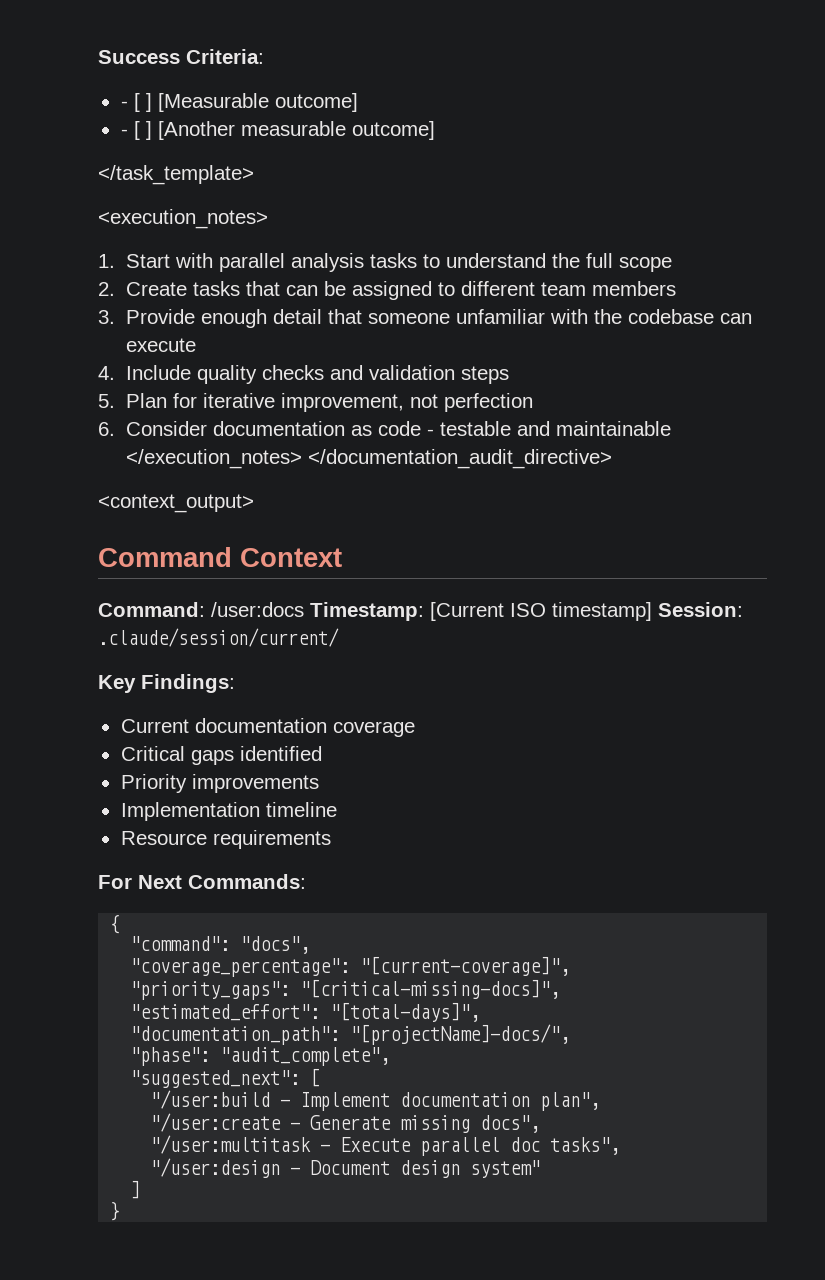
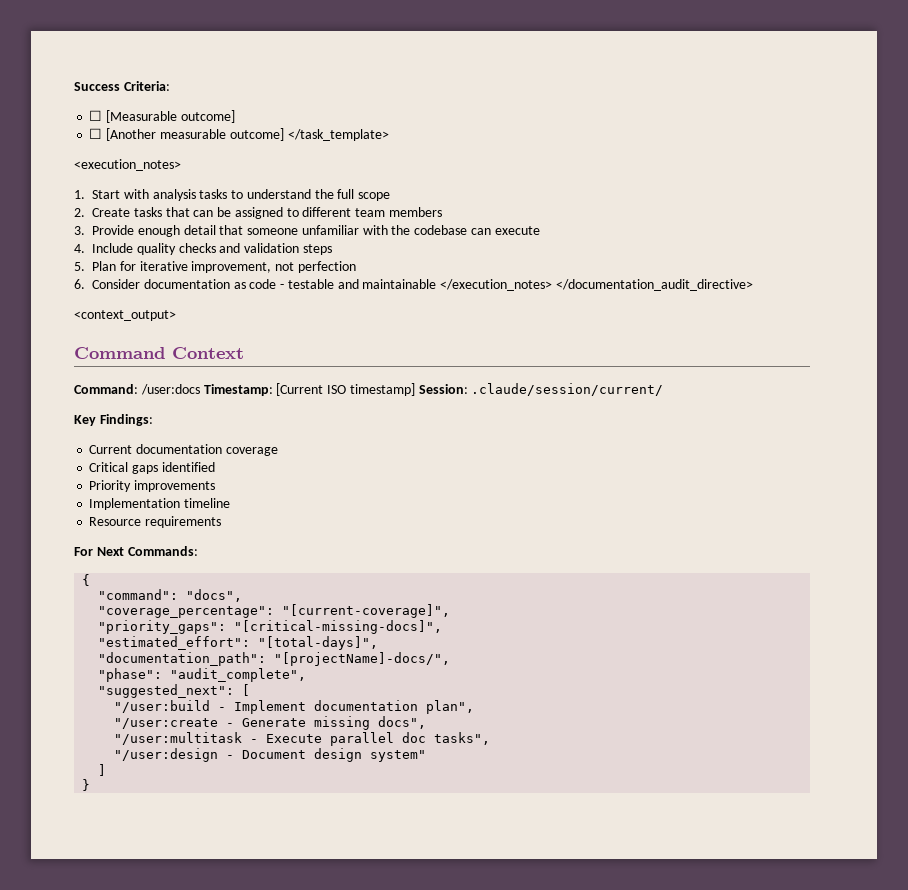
- - [ ] [Measurable outcome]
+ ☐ [Measurable outcome]
- - [ ] [Another measurable outcome]
- </task_template>
+ ☐ [Another measurable outcome] </task_template>
- 1. Start with parallel analysis tasks to understand the full scope
+ 1. Start with analysis tasks to understand the full scope

